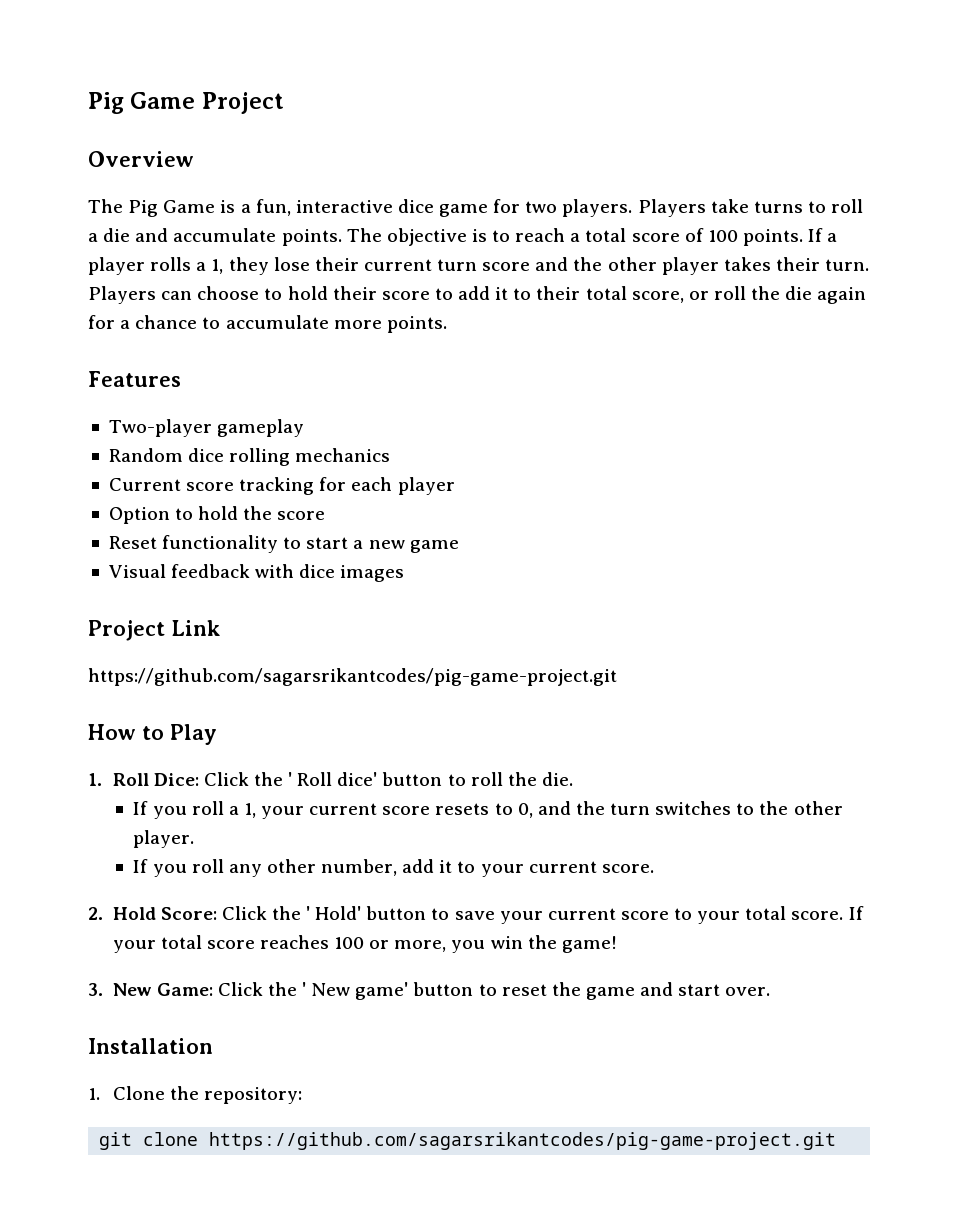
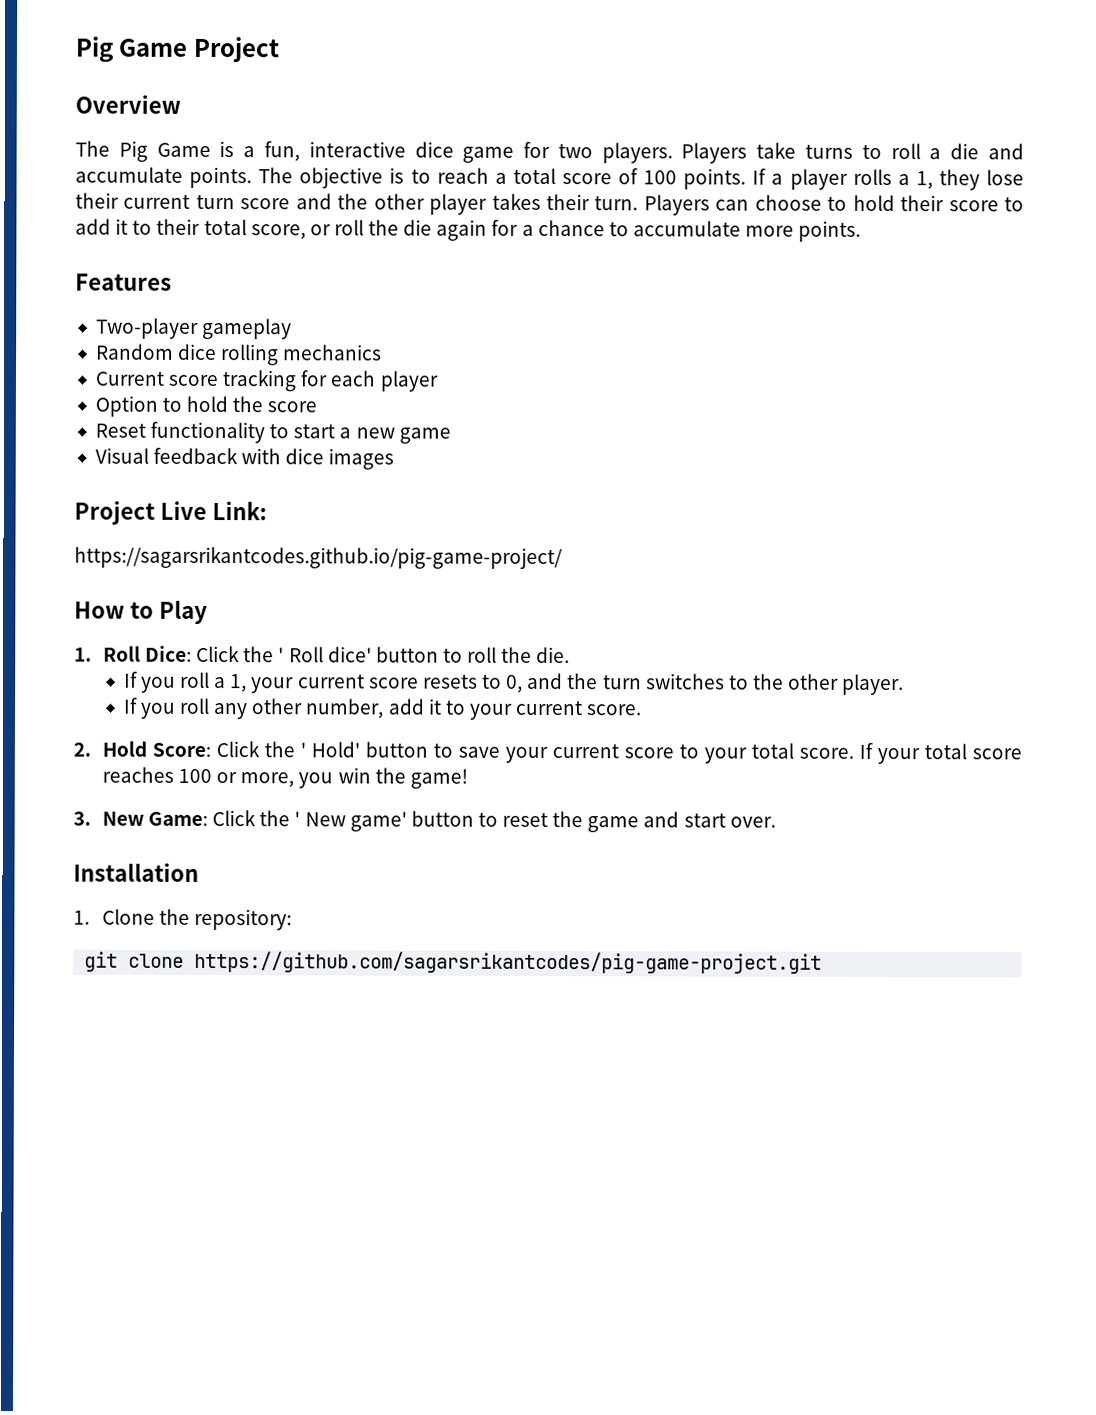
- Project Link
- https://github.com/sagarsrikantcodes/pig-game-project.git
+ Project Live Link:
+ https://sagarsrikantcodes.github.io/pig-game-project/

